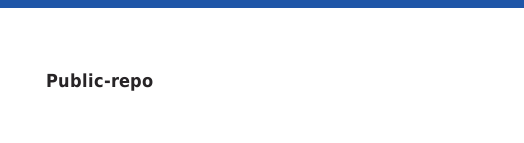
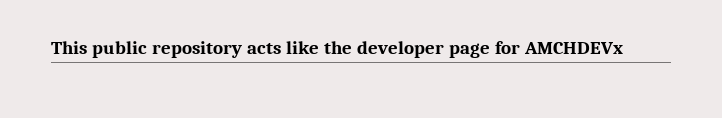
- Public-repo
+ This public repository acts like the developer page for AMCHDEVx

